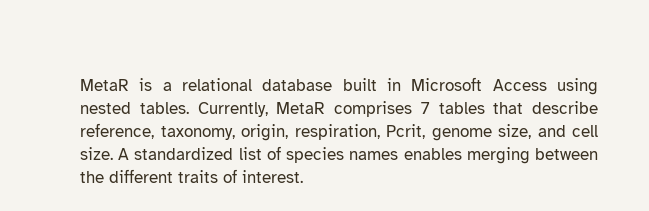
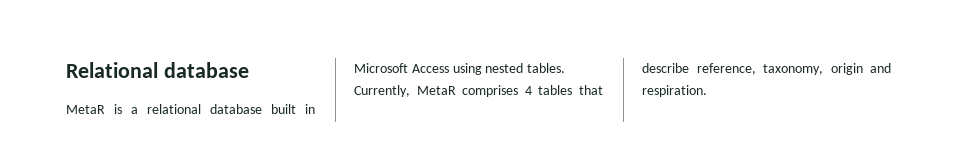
+ Relational database
- Currently, MetaR comprises 7 tables that describe reference, taxonomy, origin, respiration, Pcrit, genome size, and cell size. A standardized list of species names enables merging between the different traits of interest.
+ Currently, MetaR comprises 4 tables that describe reference, taxonomy, origin and respiration.

